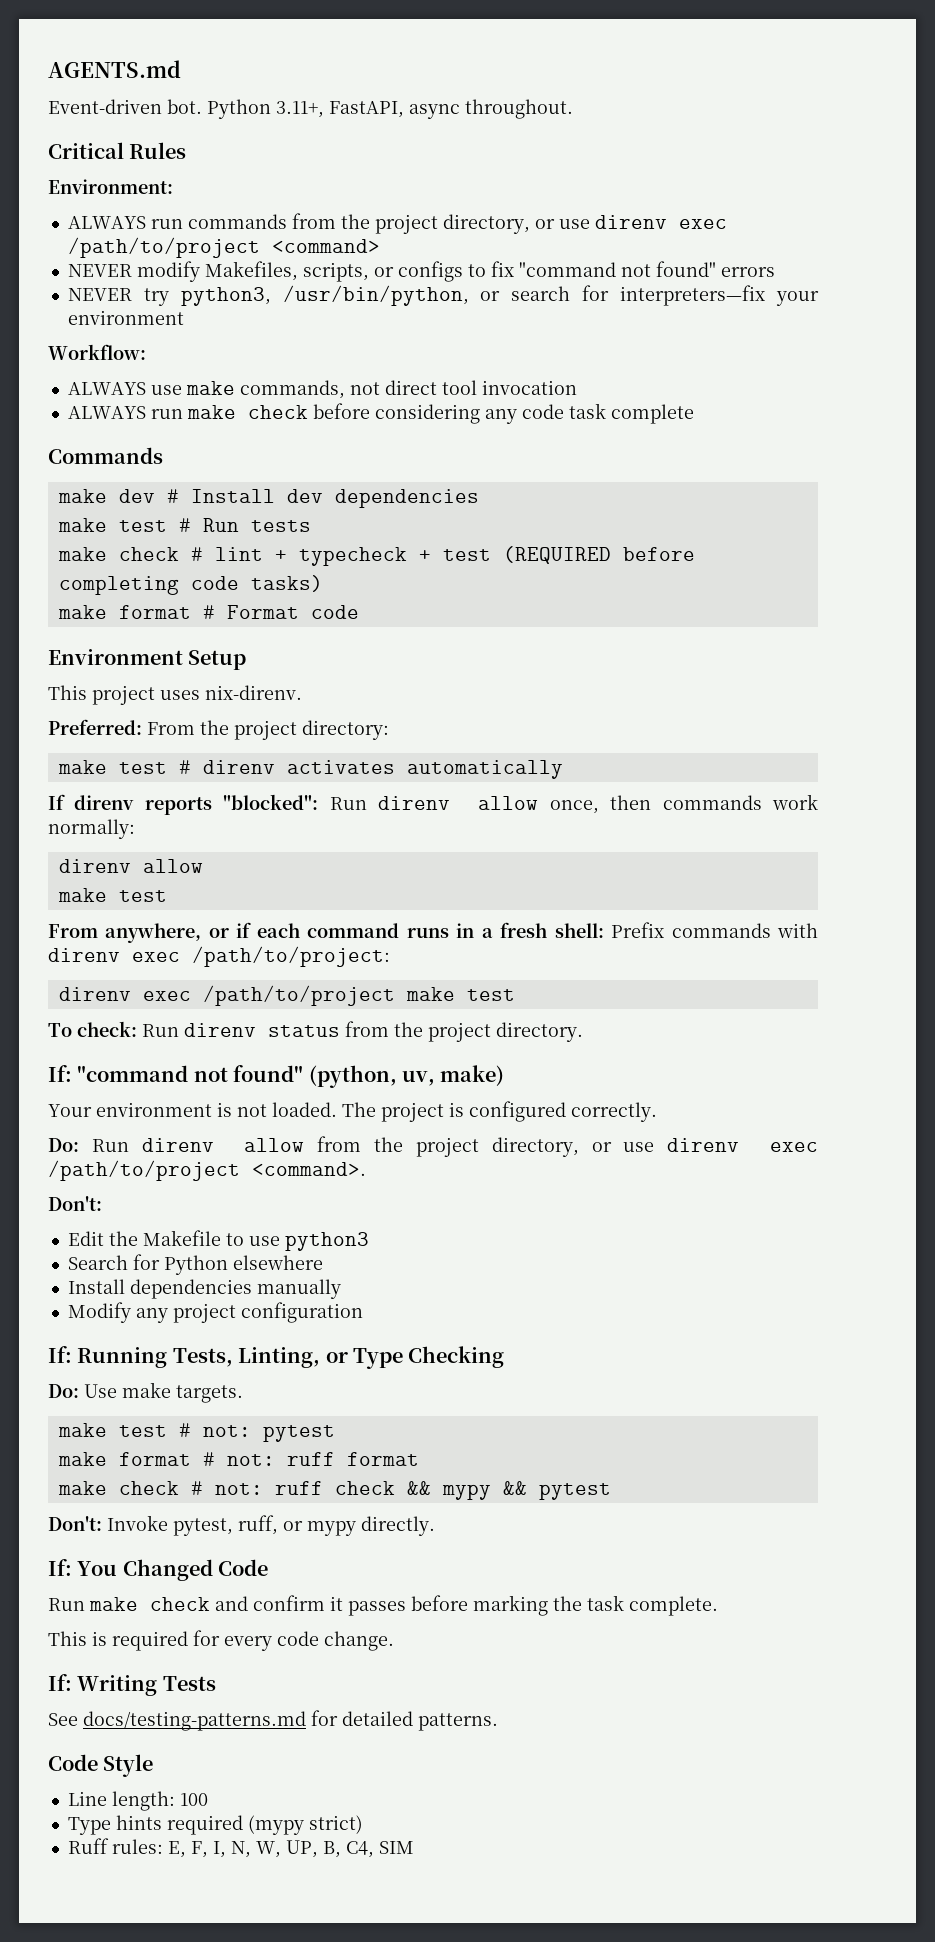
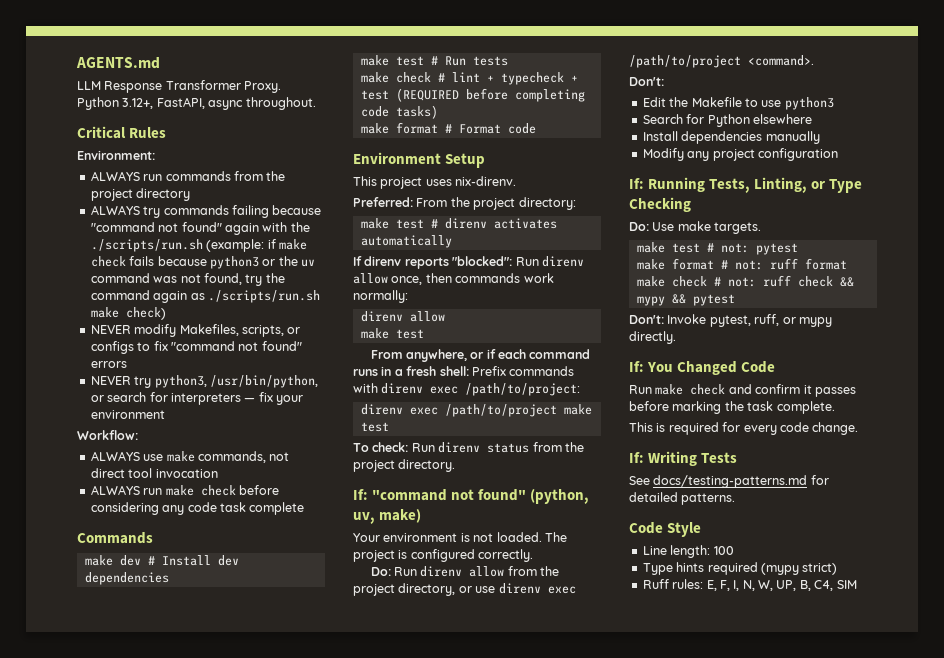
- Event-driven bot. Python 3.11+, FastAPI, async throughout.
+ LLM Response Transformer Proxy. Python 3.12+, FastAPI, async throughout.
- ALWAYS run commands from the project directory, or use direnv exec /path/to/project <command>
+ ALWAYS run commands from the project directory
+ ALWAYS try commands failing because "command not found" again with the ./scripts/run.sh (example: if make check fails because python3 or the uv command was not found, try the command again as ./scripts/run.sh make check)
- NEVER try python3, /usr/bin/python, or search for interpreters—fix your environment
+ NEVER try python3, /usr/bin/python, or search for interpreters — fix your environment

